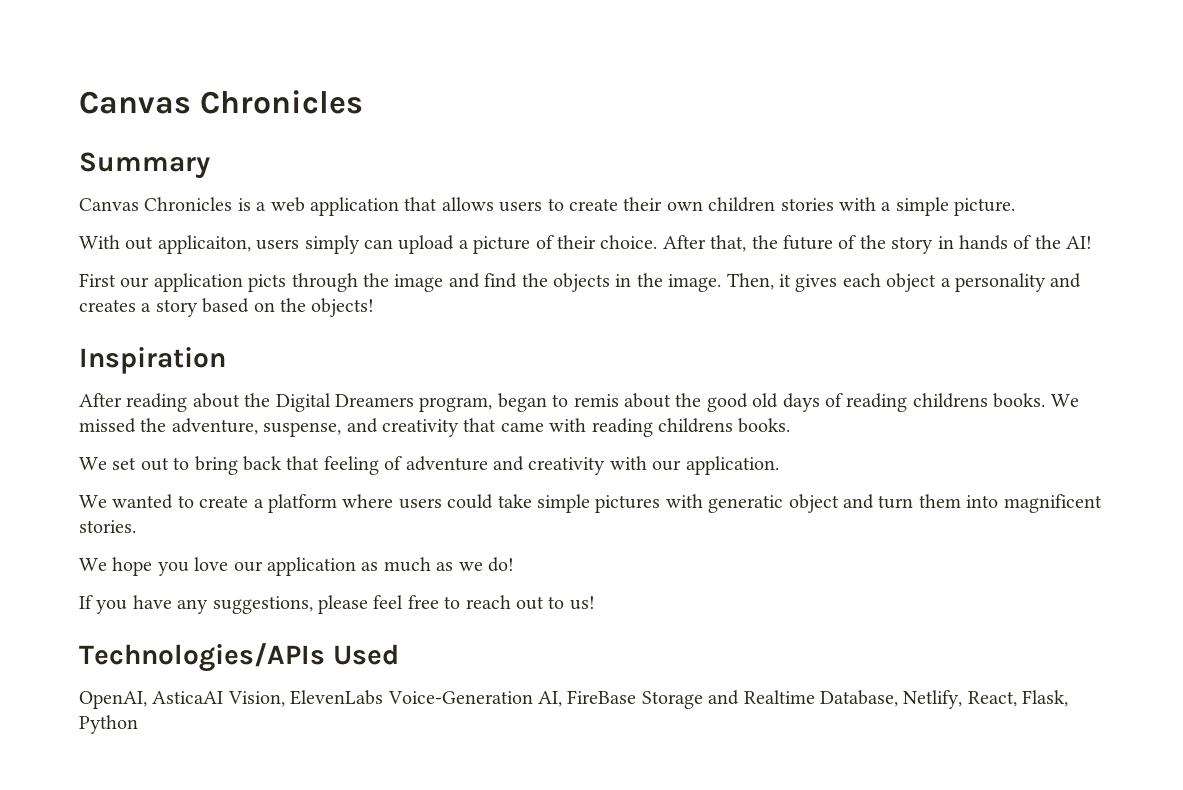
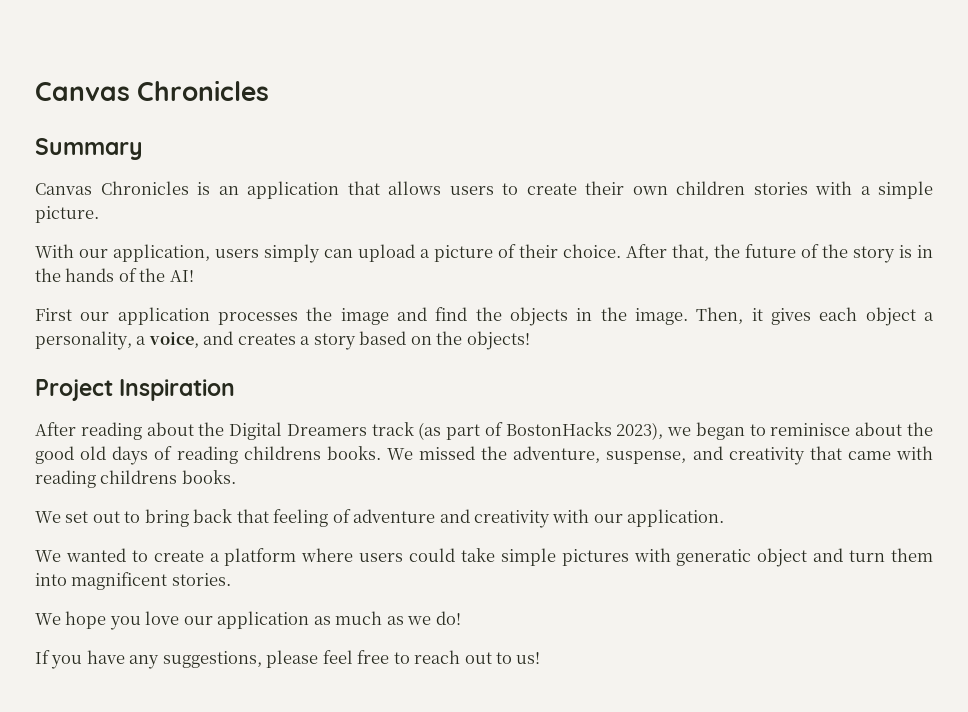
- Canvas Chronicles is a web application that allows users to create their own children stories with a simple picture.
+ Canvas Chronicles is an application that allows users to create their own children stories with a simple picture.
- With out applicaiton, users simply can upload a picture of their choice.
+ With our application, users simply can upload a picture of their choice.
- After that, the future of the story in hands of the AI!
+ After that, the future of the story is in the hands of the AI!
- First our application picts through the image and find the objects in the image.
+ First our application processes the image and find the objects in the image.
- Then, it gives each object a personality and creates a story based on the objects!
+ Then, it gives each object a personality, a voice, and creates a story based on the objects!
- Inspiration
+ Project Inspiration
- After reading about the Digital Dreamers program, began to remis about the good old days of reading childrens books.
+ After reading about the Digital Dreamers track (as part of BostonHacks 2023), we began to reminisce about the good old days of reading childrens books.
- Technologies/APIs Used
- OpenAI, AsticaAI Vision, ElevenLabs Voice-Generation AI, FireBase Storage and Realtime Database, Netlify, React, Flask, Python

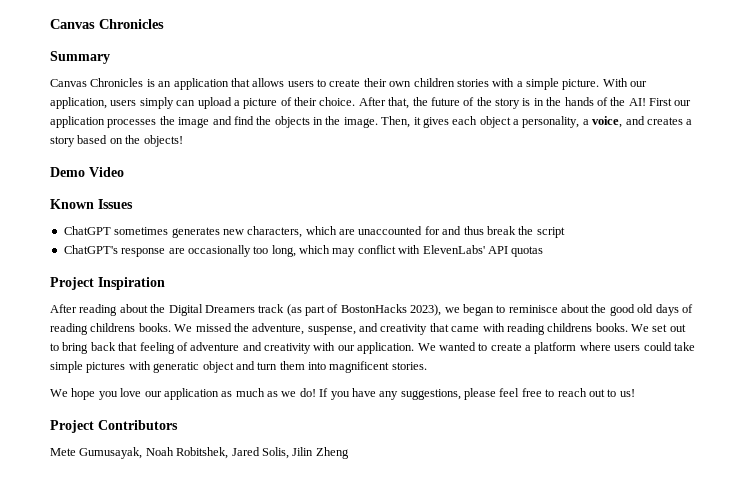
- Canvas Chronicles is an application that allows users to create their own children stories with a simple picture.
- With our application, users simply can upload a picture of their choice.
+ Canvas Chronicles is an application that allows users to create their own children stories with a simple picture. With our application, users simply can upload a picture of their choice.
- After that, the future of the story is in the hands of the AI!
- First our application processes the image and find the objects in the image.
+ After that, the future of the story is in the hands of the AI! First our application processes the image and find the objects in the image.
+ Demo Video
+ Known Issues
+ ChatGPT sometimes generates new characters, which are unaccounted for and thus break the script
+ ChatGPT's response are occasionally too long, which may conflict with ElevenLabs' API quotas
- We missed the adventure, suspense, and creativity that came with reading childrens books.
- We set out to bring back that feeling of adventure and creativity with our application.
- We wanted to create a platform where users could take simple pictures with generatic object and turn them into magnificent stories.
+ We missed the adventure, suspense, and creativity that came with reading childrens books. We set out to bring back that feeling of adventure and creativity with our application. We wanted to create a platform where users could take simple pictures with generatic object and turn them into magnificent stories.
- We hope you love our application as much as we do!
- If you have any suggestions, please feel free to reach out to us!
+ We hope you love our application as much as we do! If you have any suggestions, please feel free to reach out to us!
+ Project Contributors
+ Mete Gumusayak, Noah Robitshek, Jared Solis, Jilin Zheng

